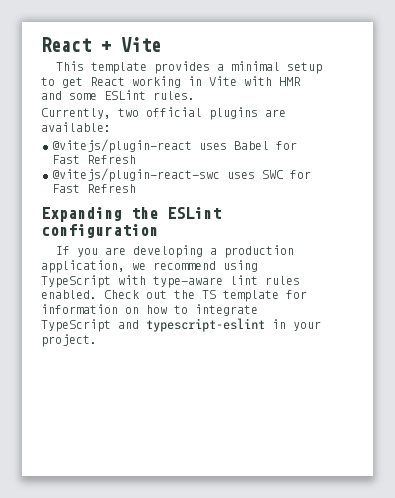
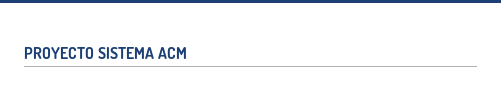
- React + Vite
- This template provides a minimal setup to get React working in Vite with HMR and some ESLint rules.
- Currently, two official plugins are available:
- @vitejs/plugin-react uses Babel for Fast Refresh
- @vitejs/plugin-react-swc uses SWC for Fast Refresh
- Expanding the ESLint configuration
- If you are developing a production application, we recommend using TypeScript with type-aware lint rules enabled. Check out the TS template for information on how to integrate TypeScript and typescript-eslint in your project.
+ PROYECTO SISTEMA ACM

